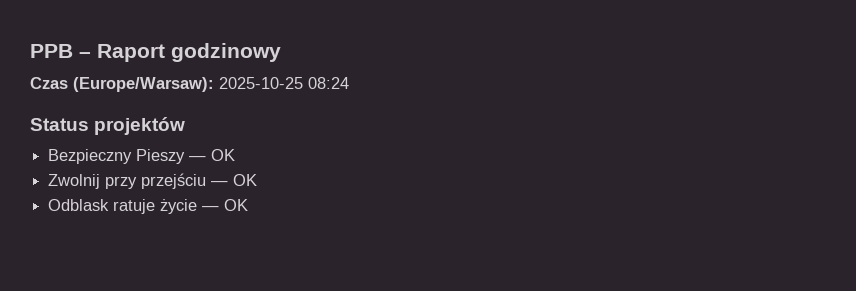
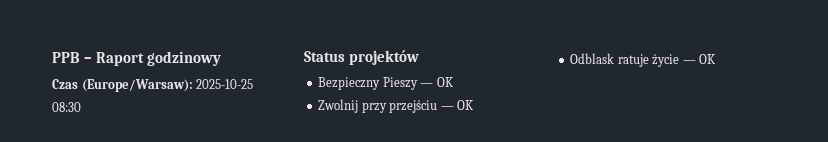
- Czas (Europe/Warsaw): 2025-10-25 08:24
+ Czas (Europe/Warsaw): 2025-10-25 08:30

